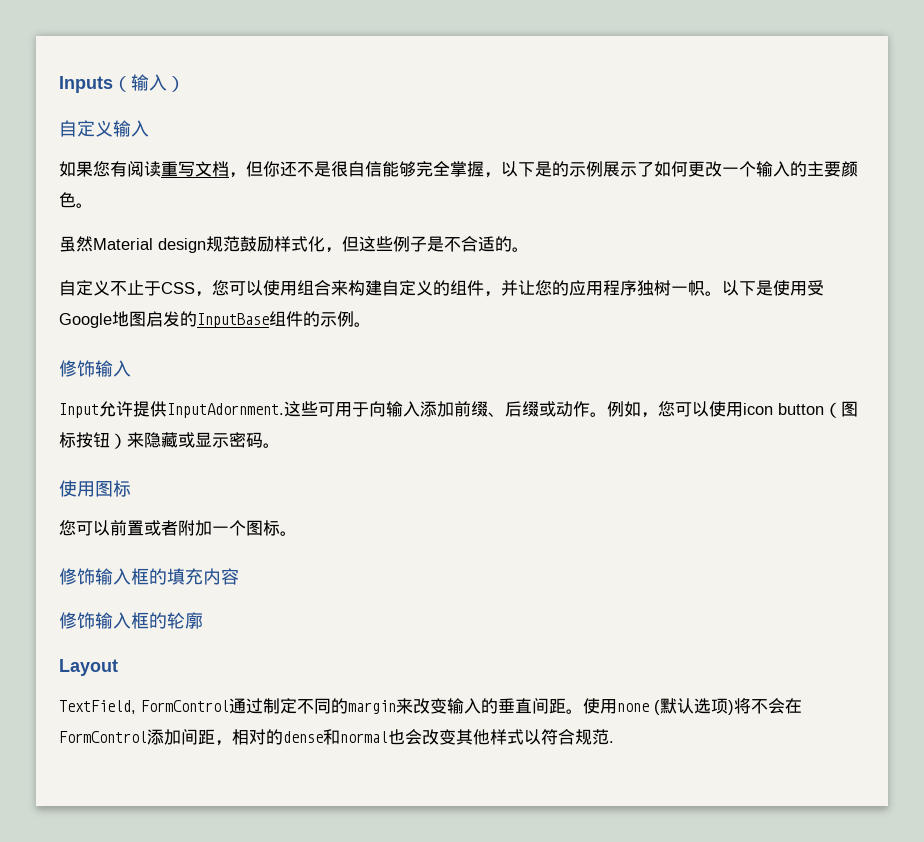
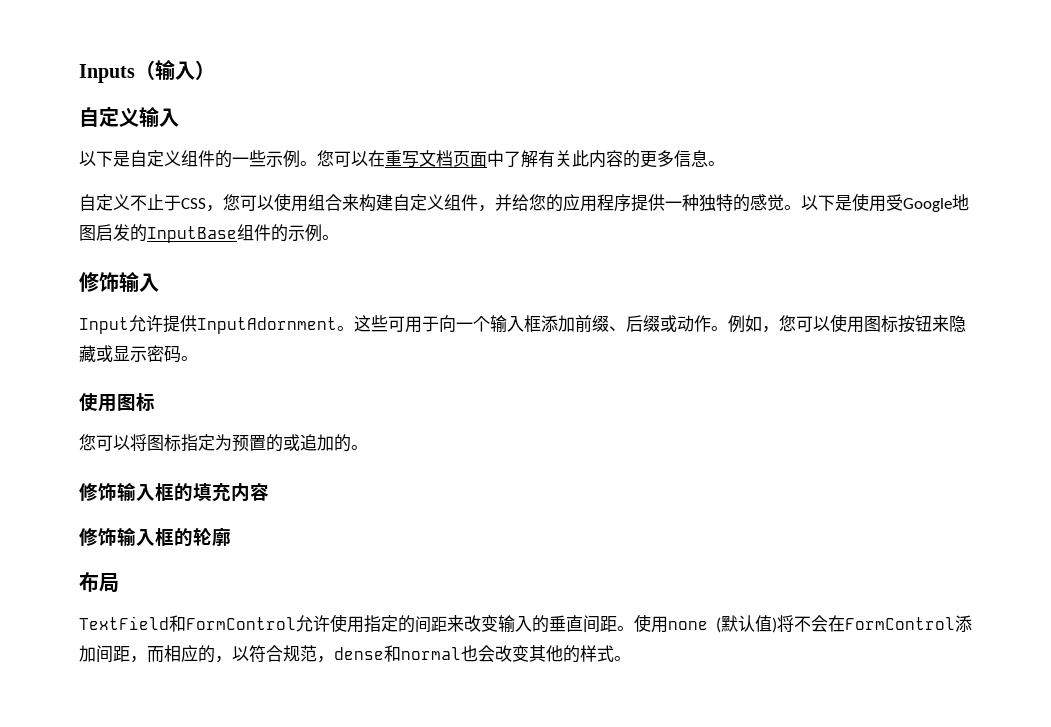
- 如果您有阅读重写文档，但你还不是很自信能够完全掌握，以下是的示例展示了如何更改一个输入的主要颜色。
- 虽然Material design规范鼓励样式化，但这些例子是不合适的。
+ 以下是自定义组件的一些示例。您可以在重写文档页面中了解有关此内容的更多信息。
- 自定义不止于CSS，您可以使用组合来构建自定义的组件，并让您的应用程序独树一帜。
+ 自定义不止于CSS，您可以使用组合来构建自定义组件，并给您的应用程序提供一种独特的感觉。
- Input允许提供InputAdornment.
+ Input允许提供InputAdornment。
- 这些可用于向输入添加前缀、后缀或动作。
+ 这些可用于向一个输入框添加前缀、后缀或动作。
- 例如，您可以使用icon button（图标按钮）来隐藏或显示密码。
+ 例如，您可以使用图标按钮来隐藏或显示密码。
- 您可以前置或者附加一个图标。
+ 您可以将图标指定为预置的或追加的。
- Layout
- TextField, FormControl通过制定不同的margin来改变输入的垂直间距。
+ 布局
+ TextField和FormControl允许使用指定的间距来改变输入的垂直间距。
- 使用none (默认选项)将不会在FormControl添加间距，相对的dense和normal也会改变其他样式以符合规范.
+ 使用none (默认值)将不会在FormControl添加间距，而相应的，以符合规范，dense和normal也会改变其他的样式。

